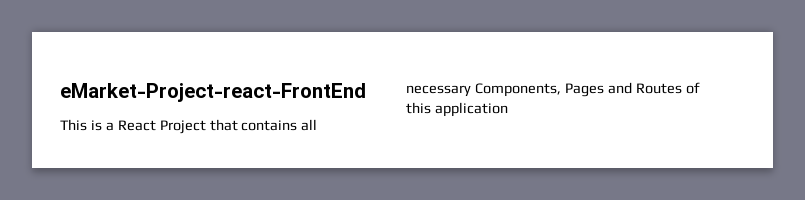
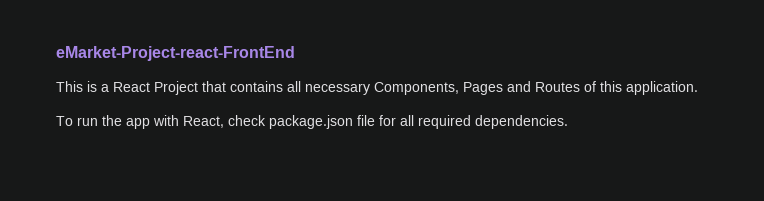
- This is a React Project that contains all necessary Components, Pages and Routes of this application
+ This is a React Project that contains all necessary Components, Pages and Routes of this application.
+ To run the app with React, check package.json file for all required dependencies.

